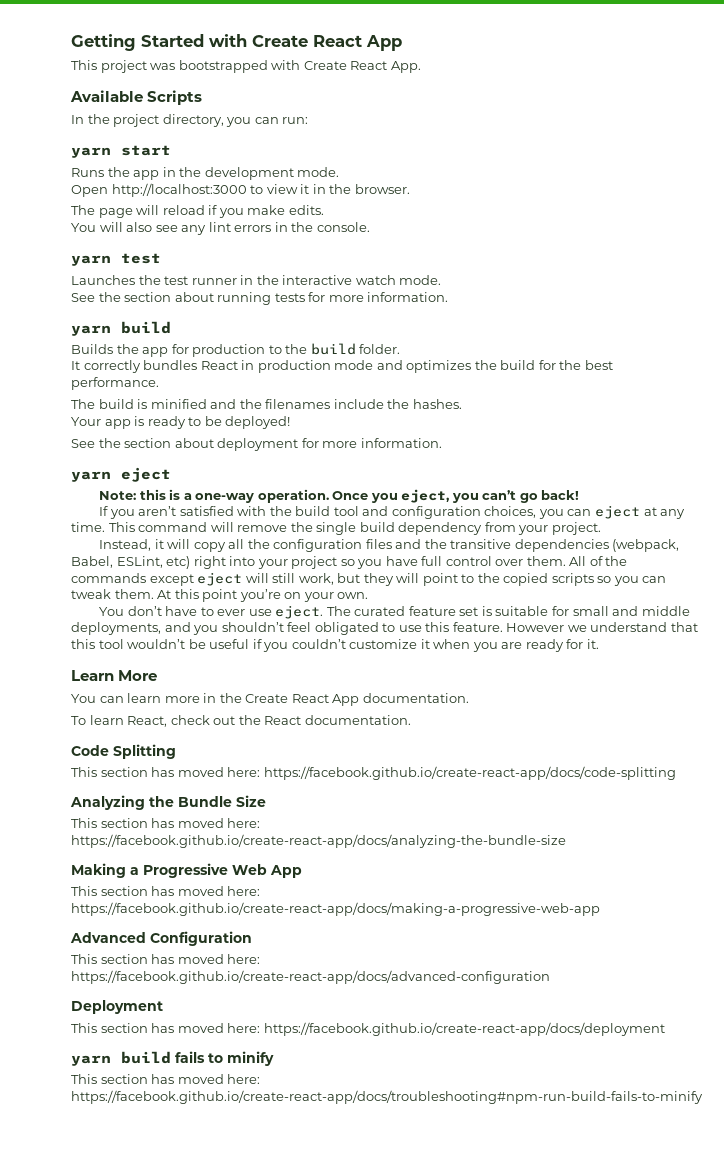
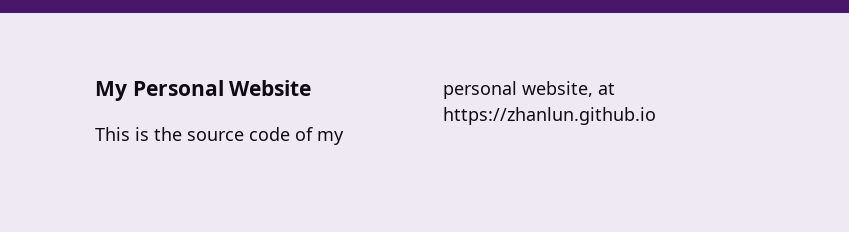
- Getting Started with Create React App
- This project was bootstrapped with Create React App.
- Available Scripts
- In the project directory, you can run:
- yarn start
- Runs the app in the development mode.
- Open http://localhost:3000 to view it in the browser.
- The page will reload if you make edits.
- You will also see any lint errors in the console.
- yarn test
- Launches the test runner in the interactive watch mode.
- See the section about running tests for more information.
- yarn build
- Builds the app for production to the build folder.
- It correctly bundles React in production mode and optimizes the build for the best performance.
- The build is minified and the filenames include the hashes.
- Your app is ready to be deployed!
- See the section about deployment for more information.
- yarn eject
- Note: this is a one-way operation. Once you eject, you can’t go back!
- If you aren’t satisfied with the build tool and configuration choices, you can eject at any time. This command will remove the single build dependency from your project.
- Instead, it will copy all the configuration files and the transitive dependencies (webpack, Babel, ESLint, etc) right into your project so you have full control over them. All of the commands except eject will still work, but they will point to the copied scripts so you can tweak them. At this point you’re on your own.
- You don’t have to ever use eject. The curated feature set is suitable for small and middle deployments, and you shouldn’t feel obligated to use this feature. However we understand that this tool wouldn’t be useful if you couldn’t customize it when you are ready for it.
- Learn More
- You can learn more in the Create React App documentation.
- To learn React, check out the React documentation.
- Code Splitting
- This section has moved here: https://facebook.github.io/create-react-app/docs/code-splitting
- Analyzing the Bundle Size
- This section has moved here: https://facebook.github.io/create-react-app/docs/analyzing-the-bundle-size
- Making a Progressive Web App
- This section has moved here: https://facebook.github.io/create-react-app/docs/making-a-progressive-web-app
- Advanced Configuration
- This section has moved here: https://facebook.github.io/create-react-app/docs/advanced-configuration
- Deployment
- This section has moved here: https://facebook.github.io/create-react-app/docs/deployment
- yarn build fails to minify
- This section has moved here: https://facebook.github.io/create-react-app/docs/troubleshooting#npm-run-build-fails-to-minify
+ My Personal Website
+ This is the source code of my personal website, at https://zhanlun.github.io

